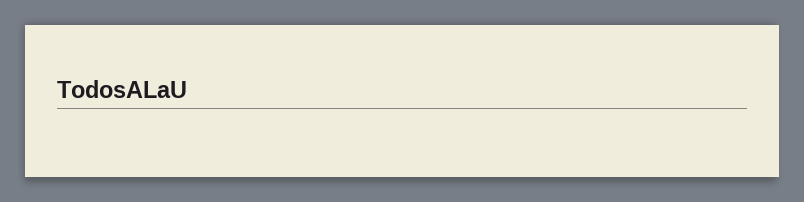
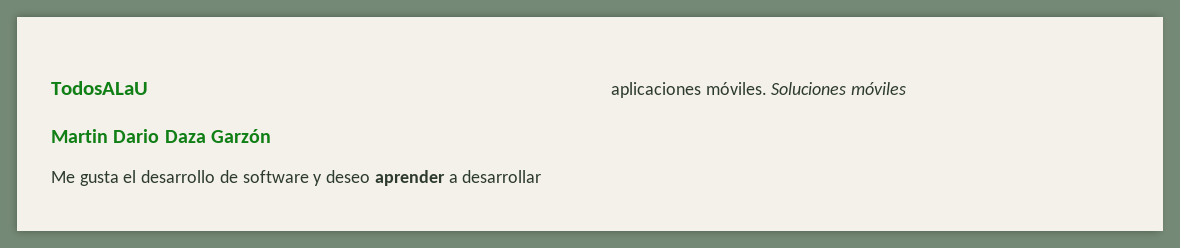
+ Martin Dario Daza Garzón
+ Me gusta el desarrollo de software y deseo aprender a desarrollar aplicaciones móviles. Soluciones móviles

